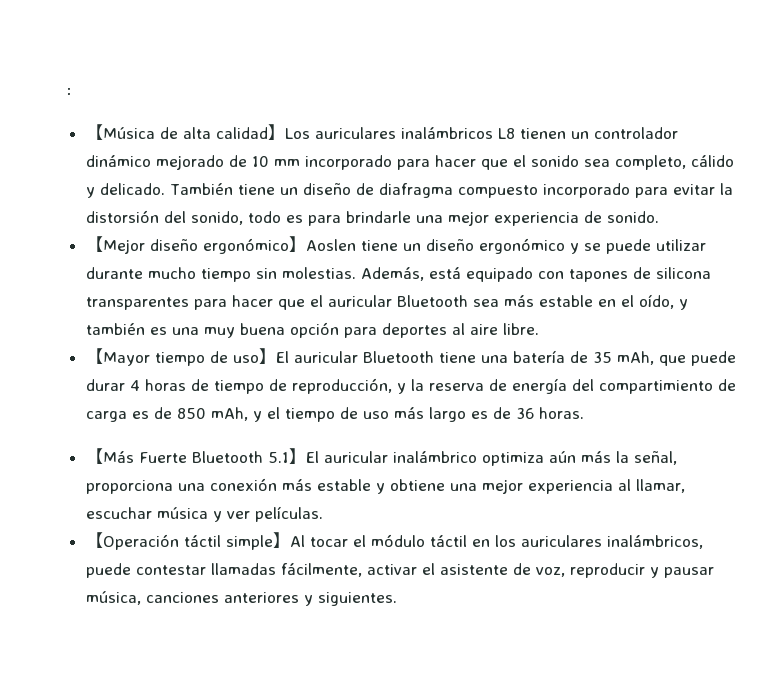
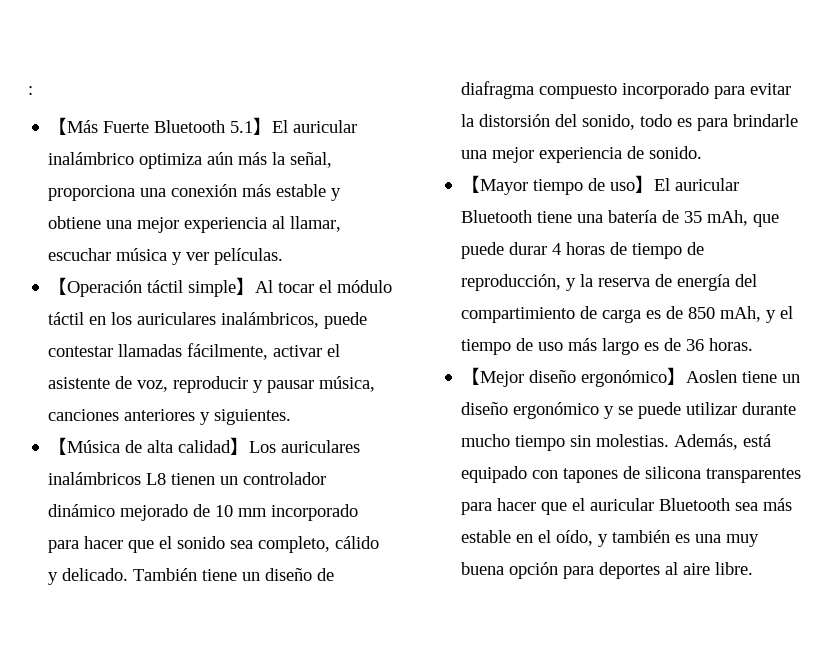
- 【Música de alta calidad】Los auriculares inalámbricos L8 tienen un controlador dinámico mejorado de 10 mm incorporado para hacer que el sonido sea completo, cálido y delicado. También tiene un diseño de diafragma compuesto incorporado para evitar la distorsión del sonido, todo es para brindarle una mejor experiencia de sonido.
- 【Mejor diseño ergonómico】Aoslen tiene un diseño ergonómico y se puede utilizar durante mucho tiempo sin molestias. Además, está equipado con tapones de silicona transparentes para hacer que el auricular Bluetooth sea más estable en el oído, y también es una muy buena opción para deportes al aire libre.
- 【Mayor tiempo de uso】El auricular Bluetooth tiene una batería de 35 mAh, que puede durar 4 horas de tiempo de reproducción, y la reserva de energía del compartimiento de carga es de 850 mAh, y el tiempo de uso más largo es de 36 horas.
+ 【Música de alta calidad】Los auriculares inalámbricos L8 tienen un controlador dinámico mejorado de 10 mm incorporado para hacer que el sonido sea completo, cálido y delicado. También tiene un diseño de diafragma compuesto incorporado para evitar la distorsión del sonido, todo es para brindarle una mejor experiencia de sonido.
+ 【Mayor tiempo de uso】El auricular Bluetooth tiene una batería de 35 mAh, que puede durar 4 horas de tiempo de reproducción, y la reserva de energía del compartimiento de carga es de 850 mAh, y el tiempo de uso más largo es de 36 horas.
+ 【Mejor diseño ergonómico】Aoslen tiene un diseño ergonómico y se puede utilizar durante mucho tiempo sin molestias. Además, está equipado con tapones de silicona transparentes para hacer que el auricular Bluetooth sea más estable en el oído, y también es una muy buena opción para deportes al aire libre.

